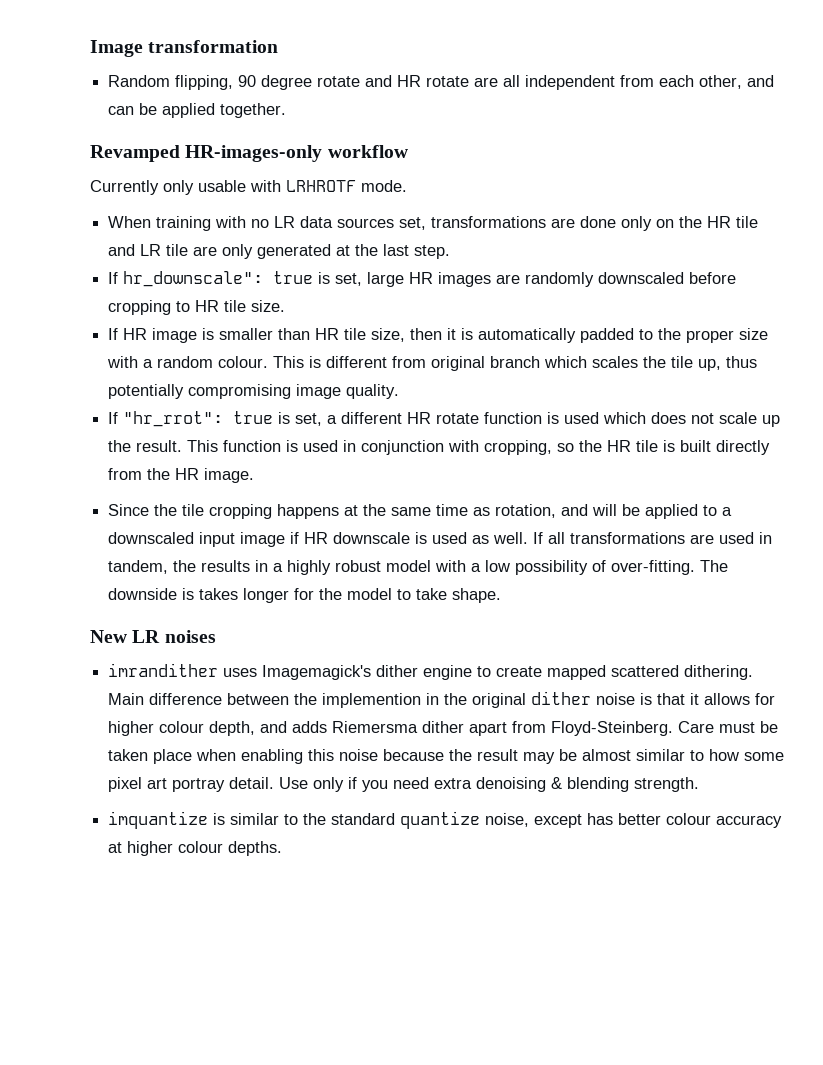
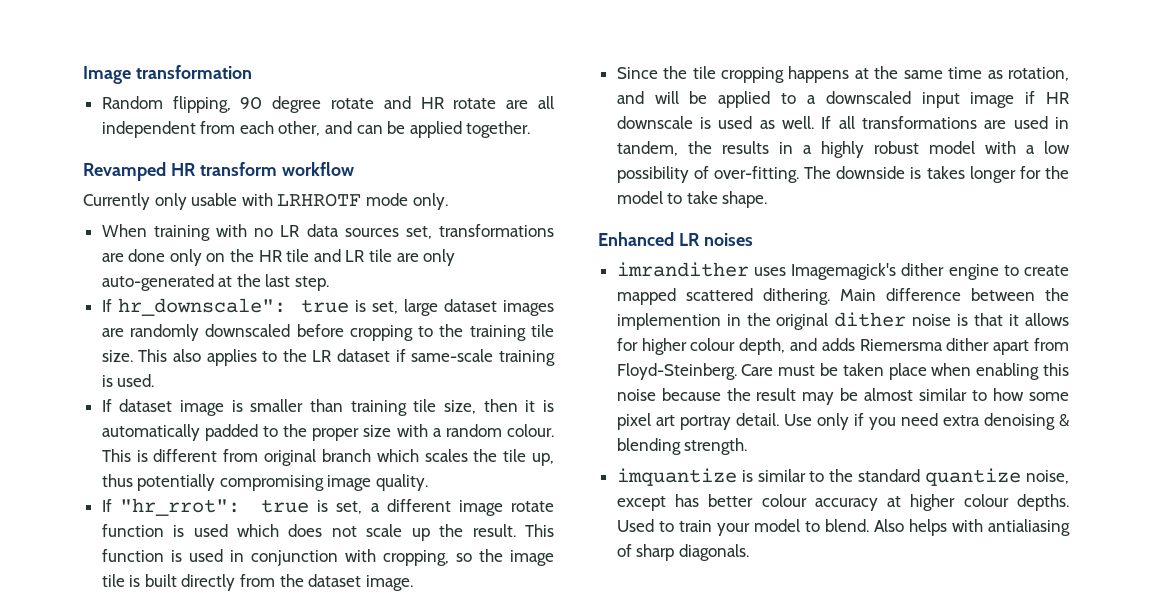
- Revamped HR-images-only workflow
+ Revamped HR transform workflow
- Currently only usable with LRHROTF mode.
+ Currently only usable with LRHROTF mode only.
- When training with no LR data sources set, transformations are done only on the HR tile and LR tile are only generated at the last step.
+ When training with no LR data sources set, transformations are done only on the HR tile and LR tile are only auto-generated at the last step.
- If hr_downscale": true is set, large HR images are randomly downscaled before cropping to HR tile size.
- If HR image is smaller than HR tile size, then it is automatically padded to the proper size with a random colour.
+ If hr_downscale": true is set, large dataset images are randomly downscaled before cropping to the training tile size. This also applies to the LR dataset if same-scale training is used.
+ If dataset image is smaller than training tile size, then it is automatically padded to the proper size with a random colour.
- If "hr_rrot": true is set, a different HR rotate function is used which does not scale up the result.
+ If "hr_rrot": true is set, a different image rotate function is used which does not scale up the result.
- This function is used in conjunction with cropping, so the HR tile is built directly from the HR image.
+ This function is used in conjunction with cropping, so the image tile is built directly from the dataset image.
- New LR noises
+ Enhanced LR noises
+ Used to train your model to blend. Also helps with antialiasing of sharp diagonals.

